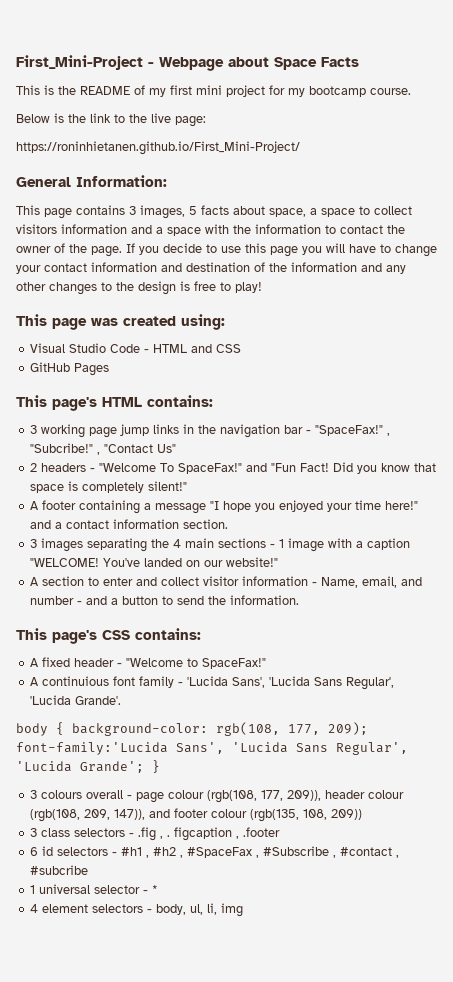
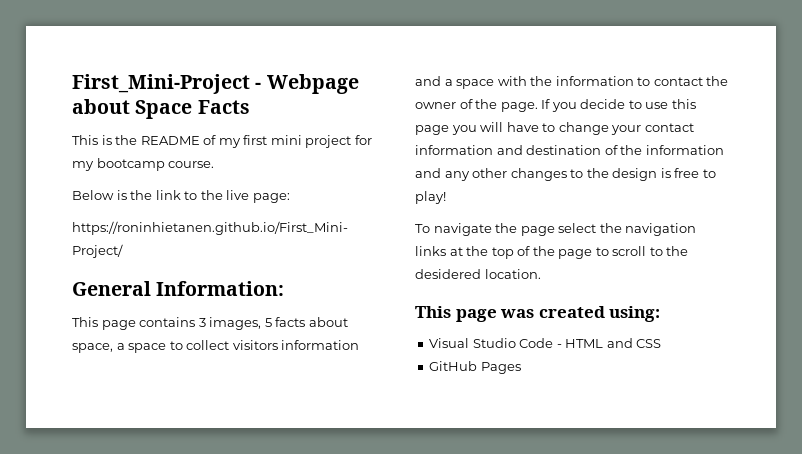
+ To navigate the page select the navigation links at the top of the page to scroll to the desidered location.
- This page's HTML contains:
- 3 working page jump links in the navigation bar - "SpaceFax!" , "Subcribe!" , "Contact Us"
- 2 headers - "Welcome To SpaceFax!" and "Fun Fact! Did you know that space is completely silent!"
- A footer containing a message "I hope you enjoyed your time here!" and a contact information section.
- 3 images separating the 4 main sections - 1 image with a caption "WELCOME! You've landed on our website!"
- A section to enter and collect visitor information - Name, email, and number - and a button to send the information.
- This page's CSS contains:
- A fixed header - "Welcome to SpaceFax!"
- A continuious font family - 'Lucida Sans', 'Lucida Sans Regular', 'Lucida Grande'.
- body { background-color: rgb(108, 177, 209); font-family:'Lucida Sans', 'Lucida Sans Regular', 'Lucida Grande'; }
- 3 colours overall - page colour (rgb(108, 177, 209)), header colour (rgb(108, 209, 147)), and footer colour (rgb(135, 108, 209))
- 3 class selectors - .fig , . figcaption , .footer
- 6 id selectors - #h1 , #h2 , #SpaceFax , #Subscribe , #contact , #subcribe
- 1 universal selector - *
- 4 element selectors - body, ul, li, img

